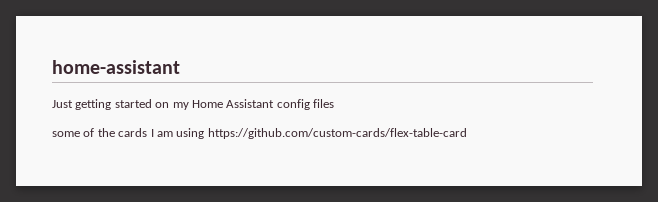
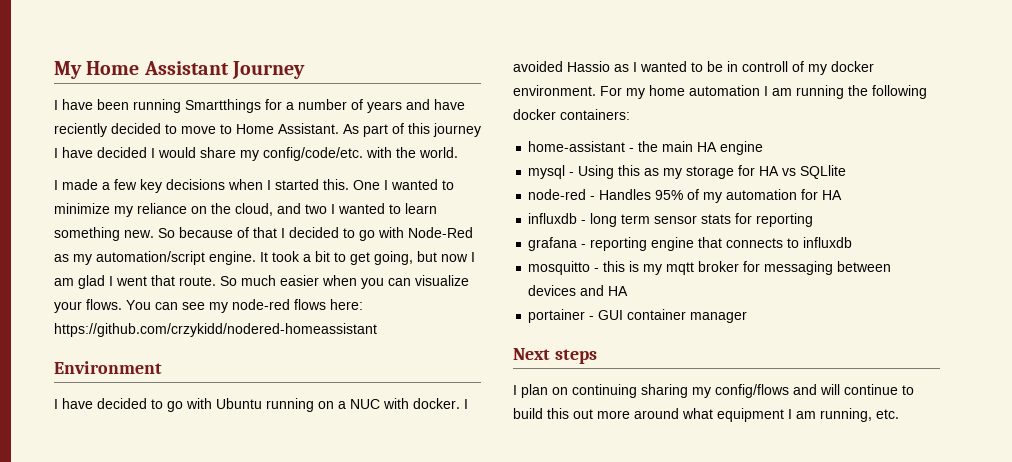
- home-assistant
- Just getting started on my Home Assistant config files
- some of the cards I am using https://github.com/custom-cards/flex-table-card
+ My Home Assistant Journey
+ I have been running Smartthings for a number of years and have reciently decided to move to Home Assistant. As part of this journey I have decided I would share my config/code/etc. with the world.
+ I made a few key decisions when I started this. One I wanted to minimize my reliance on the cloud, and two I wanted to learn something new. So because of that I decided to go with Node-Red as my automation/script engine. It took a bit to get going, but now I am glad I went that route. So much easier when you can visualize your flows. You can see my node-red flows here: https://github.com/crzykidd/nodered-homeassistant
+ Environment
+ I have decided to go with Ubuntu running on a NUC with docker. I avoided Hassio as I wanted to be in controll of my docker environment. For my home automation I am running the following docker containers:
+ home-assistant - the main HA engine
+ mysql - Using this as my storage for HA vs SQLlite
+ node-red - Handles 95% of my automation for HA
+ influxdb - long term sensor stats for reporting
+ grafana - reporting engine that connects to influxdb
+ mosquitto - this is my mqtt broker for messaging between devices and HA
+ portainer - GUI container manager
+ Next steps
+ I plan on continuing sharing my config/flows and will continue to build this out more around what equipment I am running, etc.

